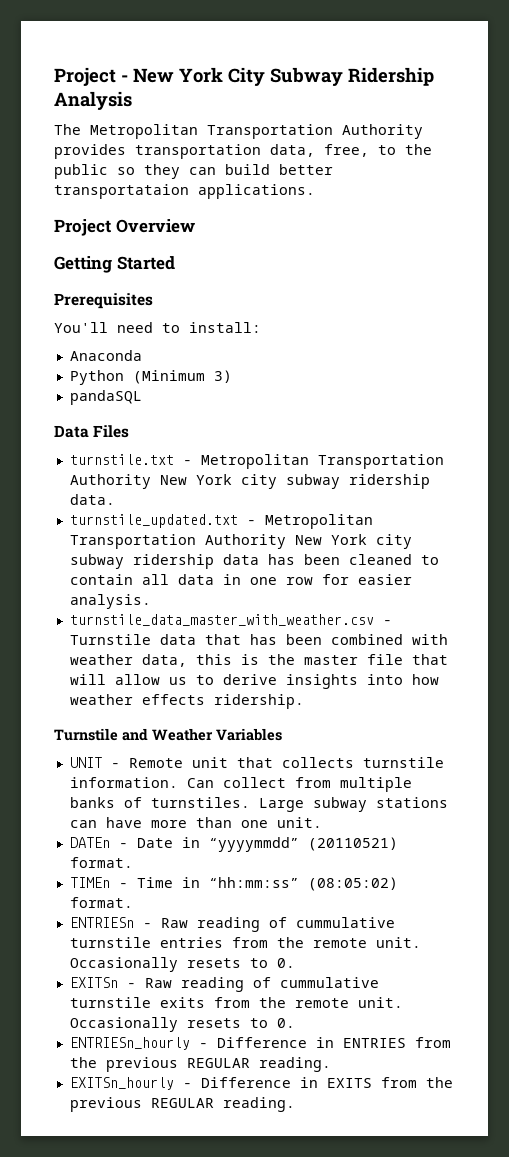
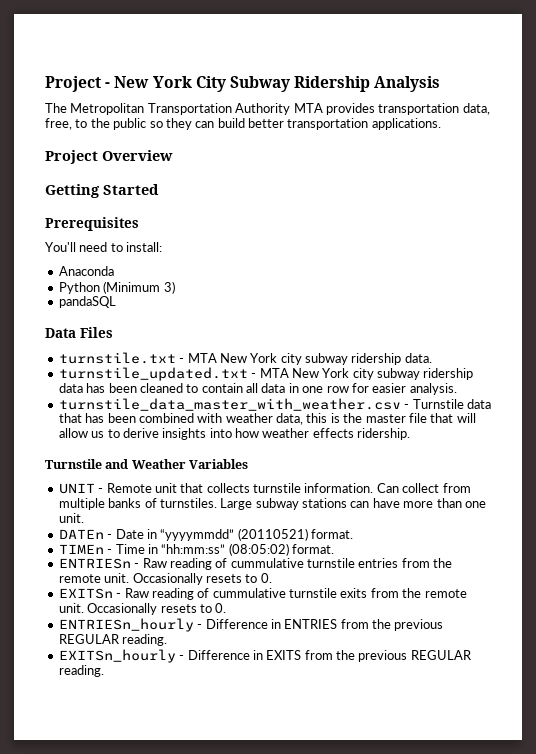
- The Metropolitan Transportation Authority provides transportation data, free, to the public so they can build better transportataion applications.
+ The Metropolitan Transportation Authority MTA provides transportation data, free, to the public so they can build better transportation applications.
- turnstile.txt - Metropolitan Transportation Authority New York city subway ridership data.
+ turnstile.txt - MTA New York city subway ridership data.
- turnstile_updated.txt - Metropolitan Transportation Authority New York city subway ridership data has been cleaned to contain all data in one row for easier analysis.
+ turnstile_updated.txt - MTA New York city subway ridership data has been cleaned to contain all data in one row for easier analysis.

